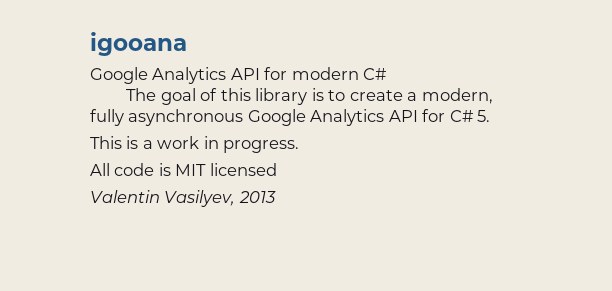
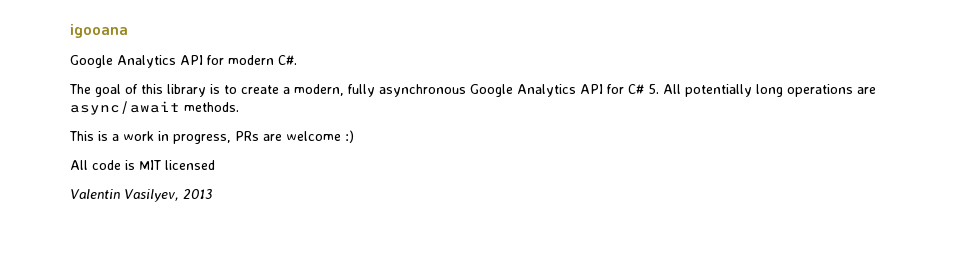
- Google Analytics API for modern C#
+ Google Analytics API for modern C#.
- The goal of this library is to create a modern, fully asynchronous Google Analytics API for C# 5.
+ The goal of this library is to create a modern, fully asynchronous Google Analytics API for C# 5. All potentially long operations are async/await methods.
- This is a work in progress.
+ This is a work in progress, PRs are welcome :)

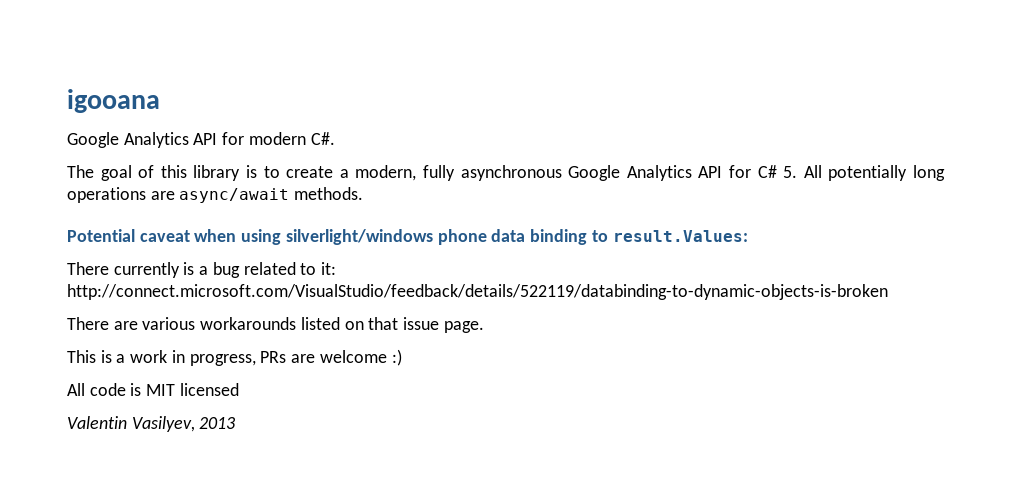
+ Potential caveat when using silverlight/windows phone data binding to result.Values:
+ There currently is a bug related to it: http://connect.microsoft.com/VisualStudio/feedback/details/522119/databinding-to-dynamic-objects-is-broken
+ There are various workarounds listed on that issue page.

